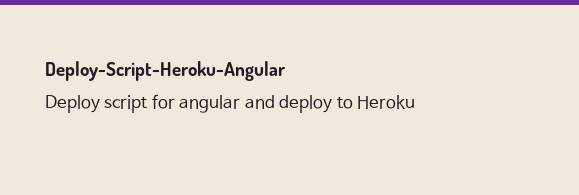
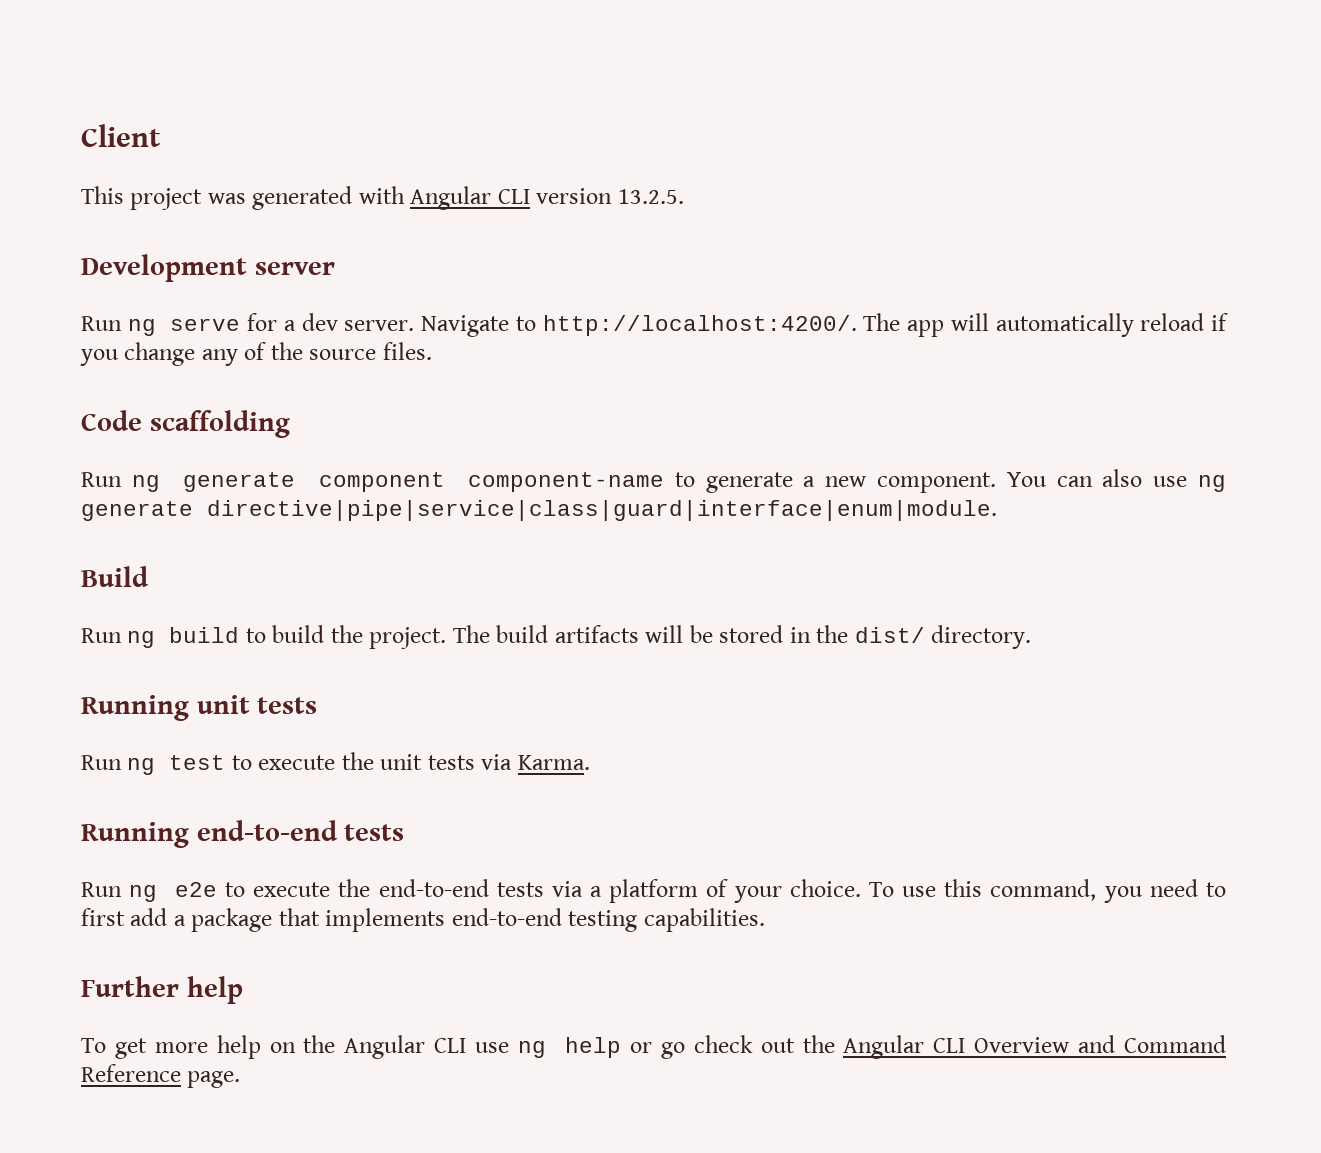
- Deploy-Script-Heroku-Angular
- Deploy script for angular and deploy to Heroku
+ Client
+ This project was generated with Angular CLI version 13.2.5.
+ Development server
+ Run ng serve for a dev server. Navigate to http://localhost:4200/. The app will automatically reload if you change any of the source files.
+ Code scaffolding
+ Run ng generate component component-name to generate a new component. You can also use ng generate directive|pipe|service|class|guard|interface|enum|module.
+ Build
+ Run ng build to build the project. The build artifacts will be stored in the dist/ directory.
+ Running unit tests
+ Run ng test to execute the unit tests via Karma.
+ Running end-to-end tests
+ Run ng e2e to execute the end-to-end tests via a platform of your choice. To use this command, you need to first add a package that implements end-to-end testing capabilities.
+ Further help
+ To get more help on the Angular CLI use ng help or go check out the Angular CLI Overview and Command Reference page.

